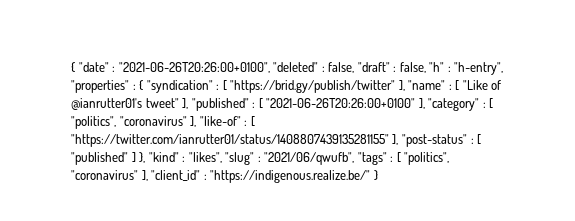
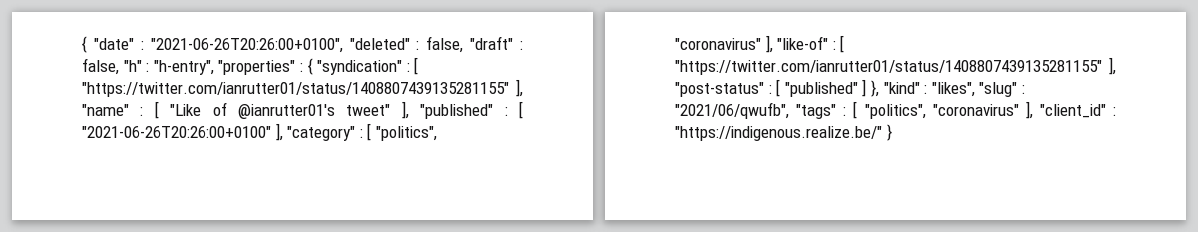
- [ "https://brid.gy/publish/twitter" ], "name" :
+ [ "https://twitter.com/ianrutter01/status/1408807439135281155" ], "name" :

